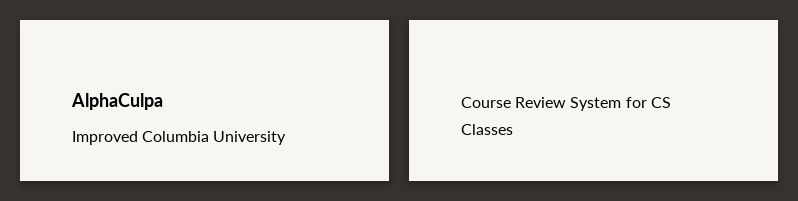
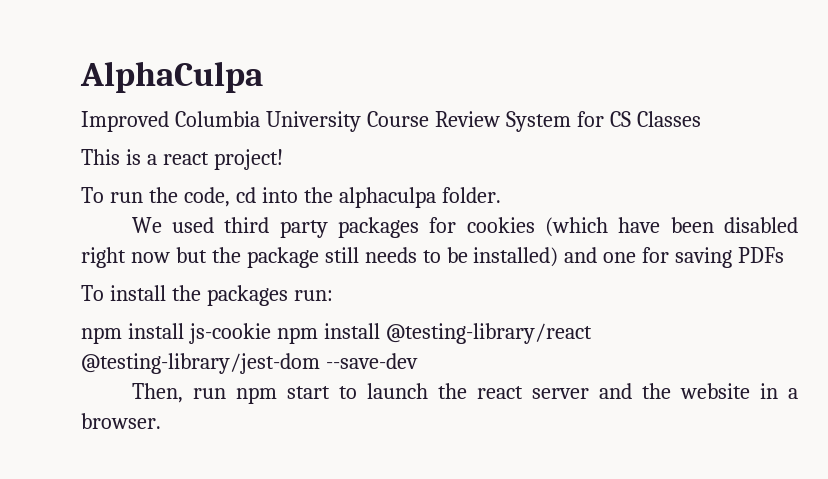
+ This is a react project!
+ To run the code, cd into the alphaculpa folder.
+ We used third party packages for cookies (which have been disabled right now but the package still needs to be installed) and one for saving PDFs
+ To install the packages run:
+ npm install js-cookie npm install @testing-library/react @testing-library/jest-dom --save-dev
+ Then, run npm start to launch the react server and the website in a browser.

